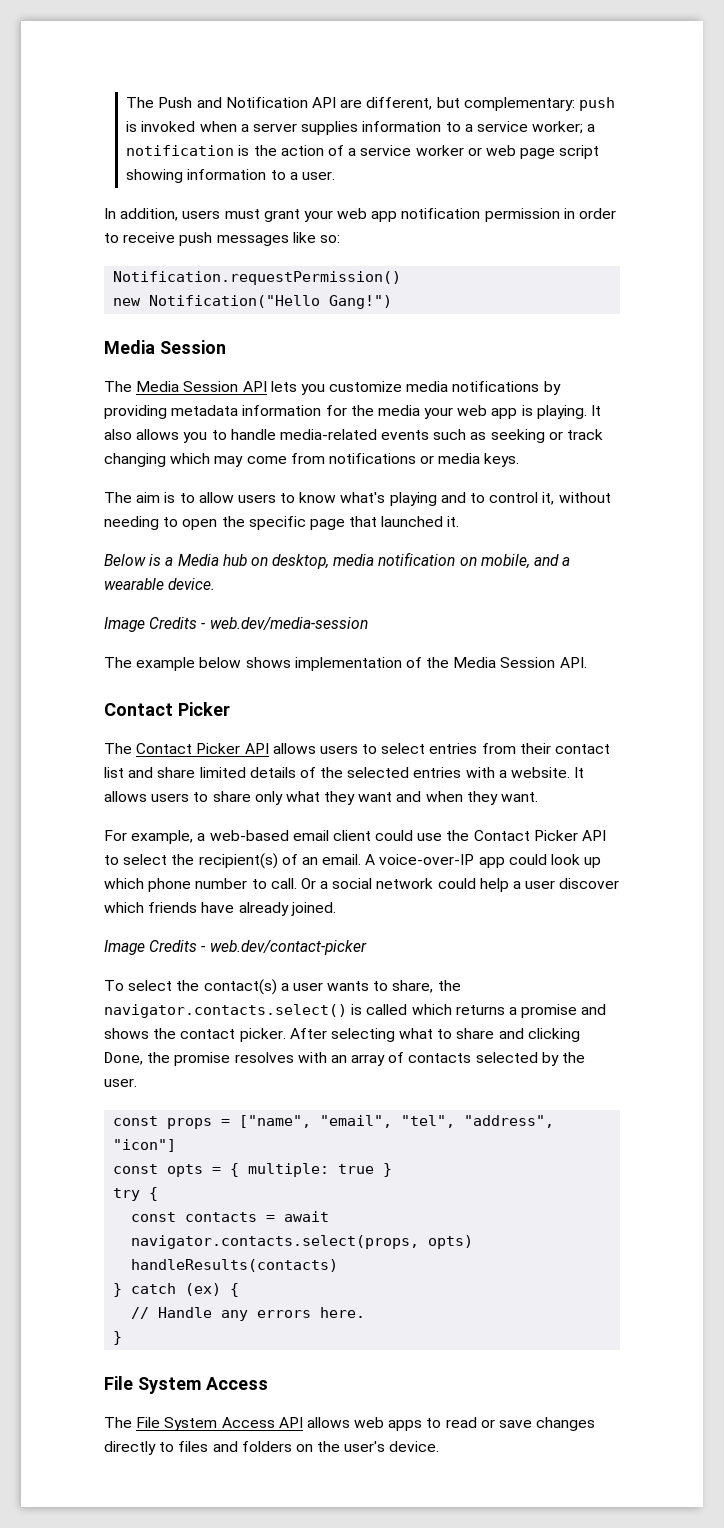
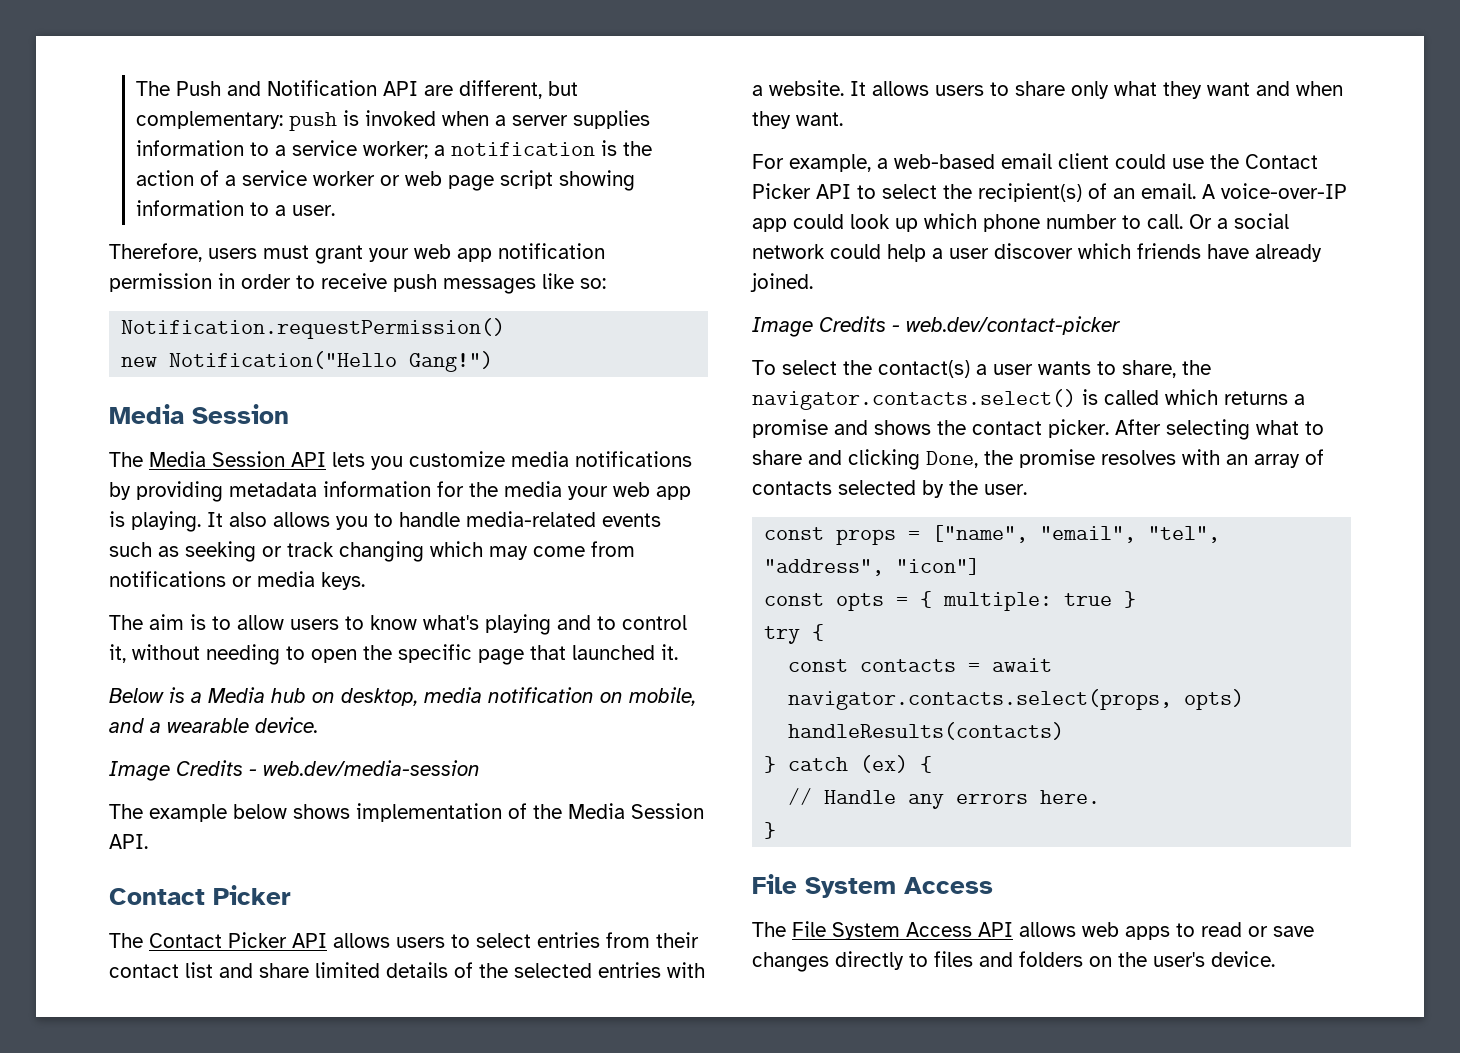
- In addition, users must grant your web app notification permission in order to receive push messages like so:
+ Therefore, users must grant your web app notification permission in order to receive push messages like so:

